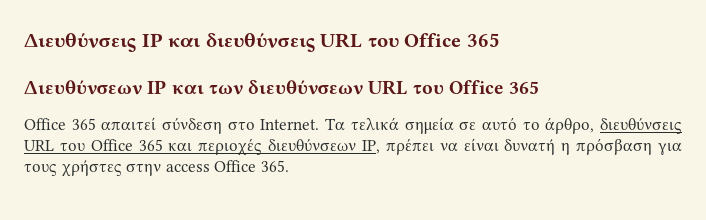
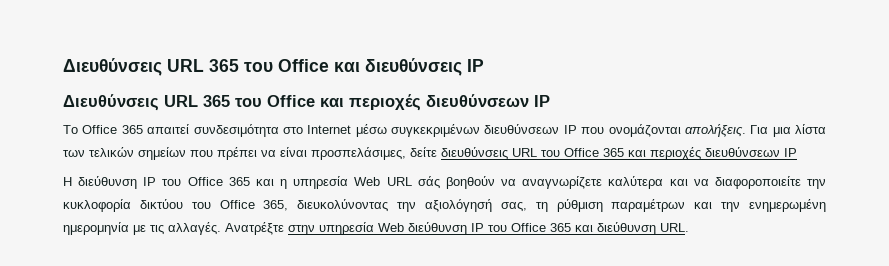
- Διευθύνσεις IP και διευθύνσεις URL του Office 365
- Διευθύνσεων IP και των διευθύνσεων URL του Office 365
- Office 365 απαιτεί σύνδεση στο Internet. Τα τελικά σημεία σε αυτό το άρθρο, διευθύνσεις URL του Office 365 και περιοχές διευθύνσεων IP, πρέπει να είναι δυνατή η πρόσβαση για τους χρήστες στην access Office 365.
+ Διευθύνσεις URL 365 του Office και διευθύνσεις IP
+ Διευθύνσεις URL 365 του Office και περιοχές διευθύνσεων IP
+ Το Office 365 απαιτεί συνδεσιμότητα στο Internet μέσω συγκεκριμένων διευθύνσεων IP που ονομάζονται απολήξεις. Για μια λίστα των τελικών σημείων που πρέπει να είναι προσπελάσιμες, δείτε διευθύνσεις URL του Office 365 και περιοχές διευθύνσεων IP
+ Η διεύθυνση IP του Office 365 και η υπηρεσία Web URL σάς βοηθούν να αναγνωρίζετε καλύτερα και να διαφοροποιείτε την κυκλοφορία δικτύου του Office 365, διευκολύνοντας την αξιολόγησή σας, τη ρύθμιση παραμέτρων και την ενημερωμένη ημερομηνία με τις αλλαγές. Ανατρέξτε στην υπηρεσία Web διεύθυνση IP του Office 365 και διεύθυνση URL.

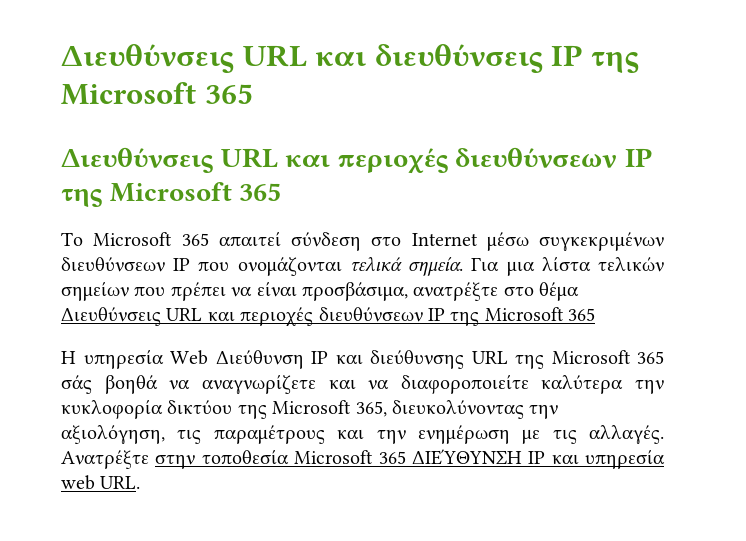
- Διευθύνσεις URL 365 του Office και διευθύνσεις IP
- Διευθύνσεις URL 365 του Office και περιοχές διευθύνσεων IP
+ Διευθύνσεις URL και διευθύνσεις IP της Microsoft 365
+ Διευθύνσεις URL και περιοχές διευθύνσεων IP της Microsoft 365
- Το Office 365 απαιτεί συνδεσιμότητα στο Internet μέσω συγκεκριμένων διευθύνσεων IP που ονομάζονται απολήξεις.
+ Το Microsoft 365 απαιτεί σύνδεση στο Internet μέσω συγκεκριμένων διευθύνσεων IP που ονομάζονται τελικά σημεία.
- Για μια λίστα των τελικών σημείων που πρέπει να είναι προσπελάσιμες, δείτε διευθύνσεις URL του Office 365 και περιοχές διευθύνσεων IP
- Η διεύθυνση IP του Office 365 και η υπηρεσία Web URL σάς βοηθούν να αναγνωρίζετε καλύτερα και να διαφοροποιείτε την κυκλοφορία δικτύου του Office 365, διευκολύνοντας την αξιολόγησή σας, τη ρύθμιση παραμέτρων και την ενημερωμένη ημερομηνία με τις αλλαγές.
+ Για μια λίστα τελικών σημείων που πρέπει να είναι προσβάσιμα, ανατρέξτε στο θέμα Διευθύνσεις URL και περιοχές διευθύνσεων IP της Microsoft 365
+ Η υπηρεσία Web Διεύθυνση IP και διεύθυνσης URL της Microsoft 365 σάς βοηθά να αναγνωρίζετε και να διαφοροποιείτε καλύτερα την κυκλοφορία δικτύου της Microsoft 365, διευκολύνοντας την αξιολόγηση, τις παραμέτρους και την ενημέρωση με τις αλλαγές.
- Ανατρέξτε στην υπηρεσία Web διεύθυνση IP του Office 365 και διεύθυνση URL.
+ Ανατρέξτε στην τοποθεσία Microsoft 365 ΔΙΕΎΘΥΝΣΗ IP και υπηρεσία web URL.

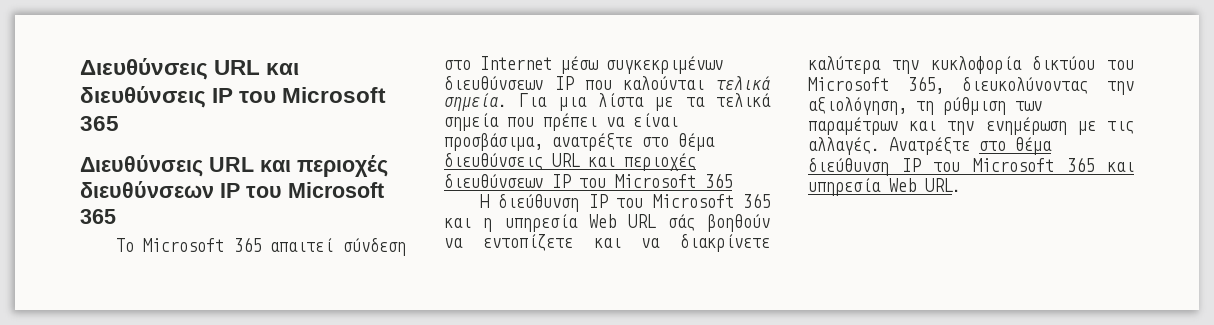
- Διευθύνσεις URL και διευθύνσεις IP της Microsoft 365
- Διευθύνσεις URL και περιοχές διευθύνσεων IP της Microsoft 365
+ Διευθύνσεις URL και διευθύνσεις IP του Microsoft 365
+ Διευθύνσεις URL και περιοχές διευθύνσεων IP του Microsoft 365
- Το Microsoft 365 απαιτεί σύνδεση στο Internet μέσω συγκεκριμένων διευθύνσεων IP που ονομάζονται τελικά σημεία.
+ Το Microsoft 365 απαιτεί σύνδεση στο Internet μέσω συγκεκριμένων διευθύνσεων IP που καλούνται τελικά σημεία.
- Για μια λίστα τελικών σημείων που πρέπει να είναι προσβάσιμα, ανατρέξτε στο θέμα Διευθύνσεις URL και περιοχές διευθύνσεων IP της Microsoft 365
+ Για μια λίστα με τα τελικά σημεία που πρέπει να είναι προσβάσιμα, ανατρέξτε στο θέμα διευθύνσεις URL και περιοχές διευθύνσεων IP του Microsoft 365
- Η υπηρεσία Web Διεύθυνση IP και διεύθυνσης URL της Microsoft 365 σάς βοηθά να αναγνωρίζετε και να διαφοροποιείτε καλύτερα την κυκλοφορία δικτύου της Microsoft 365, διευκολύνοντας την αξιολόγηση, τις παραμέτρους και την ενημέρωση με τις αλλαγές.
+ Η διεύθυνση IP του Microsoft 365 και η υπηρεσία Web URL σάς βοηθούν να εντοπίζετε και να διακρίνετε καλύτερα την κυκλοφορία δικτύου του Microsoft 365, διευκολύνοντας την αξιολόγηση, τη ρύθμιση των παραμέτρων και την ενημέρωση με τις αλλαγές.
- Ανατρέξτε στην τοποθεσία Microsoft 365 ΔΙΕΎΘΥΝΣΗ IP και υπηρεσία web URL.
+ Ανατρέξτε στο θέμα διεύθυνση IP του Microsoft 365 και υπηρεσία Web URL.

